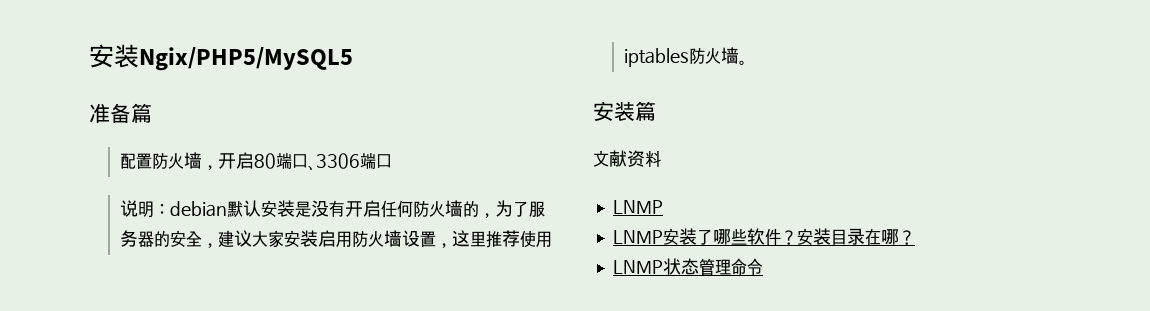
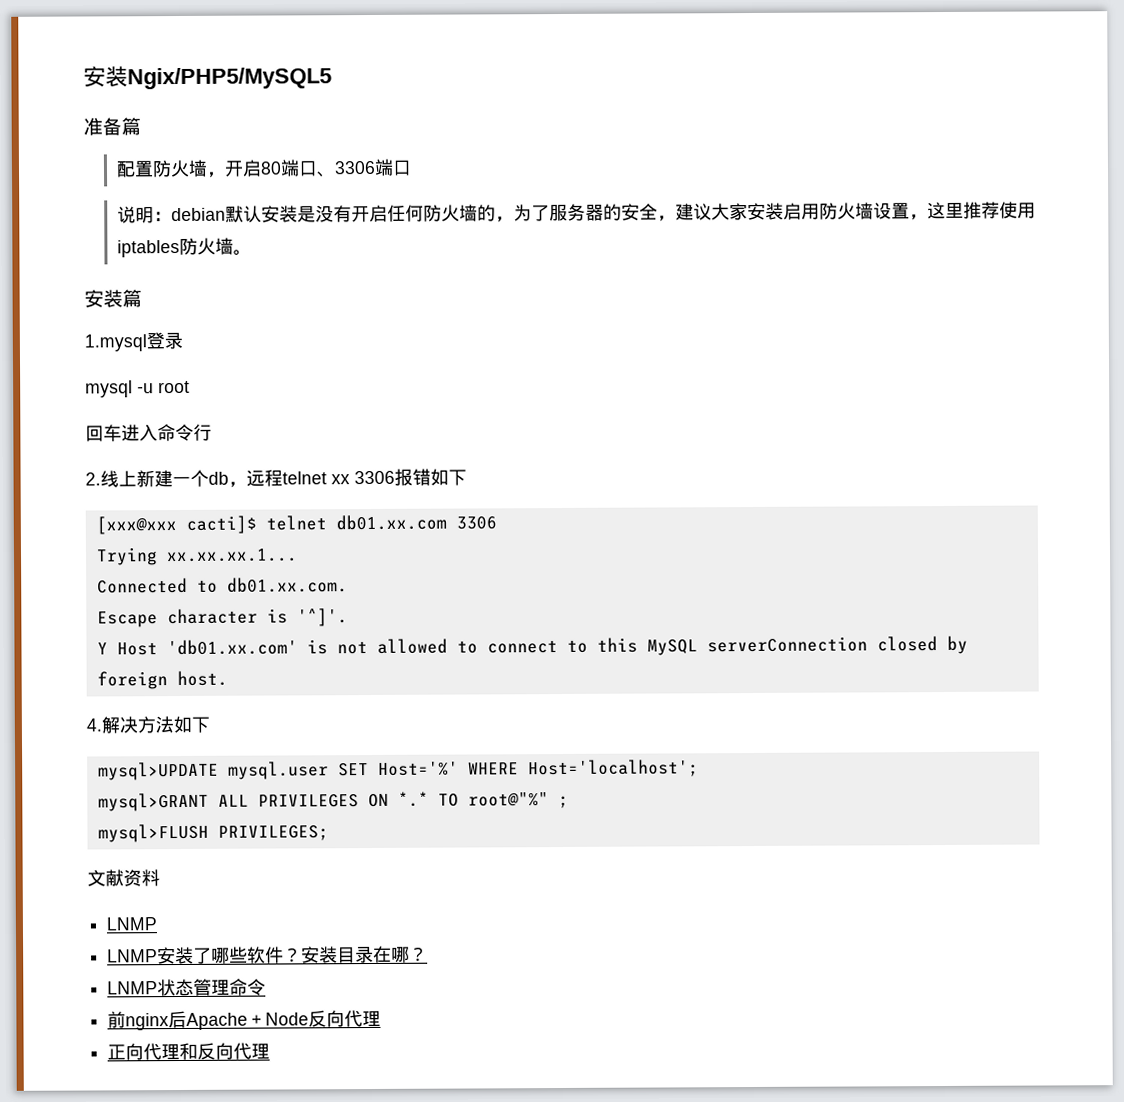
+ 1.mysql登录
+ mysql -u root
+ 回车进入命令行
+ 2.线上新建一个db，远程telnet xx 3306报错如下
+ [xxx@xxx cacti]$ telnet db01.xx.com 3306
+ Trying xx.xx.xx.1...
+ Connected to db01.xx.com.
+ Escape character is '^]'.
+ Y Host 'db01.xx.com' is not allowed to connect to this MySQL serverConnection closed by foreign host.
+ 4.解决方法如下
+ mysql>UPDATE mysql.user SET Host='%' WHERE Host='localhost';
+ mysql>GRANT ALL PRIVILEGES ON *.* TO root@"%" ;
+ mysql>FLUSH PRIVILEGES;
+ 前nginx后Apache＋Node反向代理
+ 正向代理和反向代理

